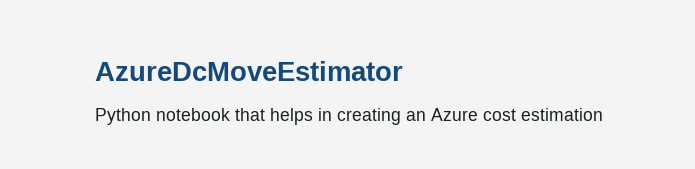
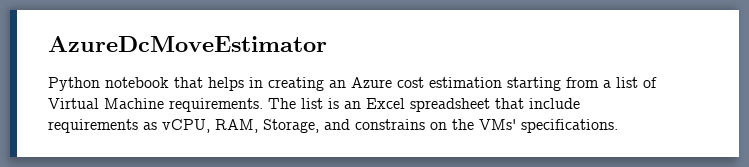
- Python notebook that helps in creating an Azure cost estimation
+ Python notebook that helps in creating an Azure cost estimation starting from a list of Virtual Machine requirements. The list is an Excel spreadsheet that include requirements as vCPU, RAM, Storage, and constrains on the VMs' specifications.

